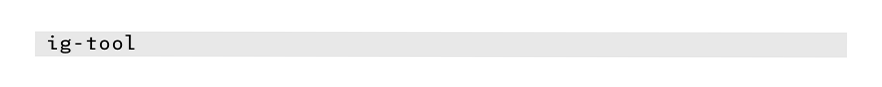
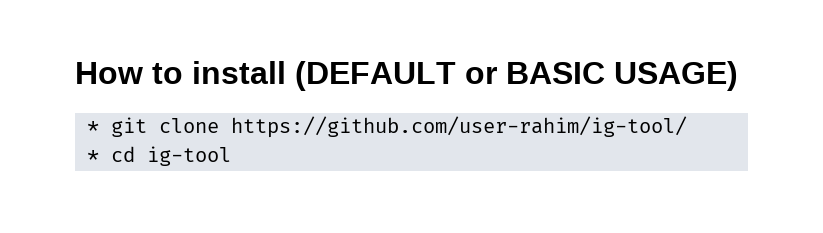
- ig-tool
+ How to install (DEFAULT or BASIC USAGE)
+ * git clone https://github.com/user-rahim/ig-tool/
+ * cd ig-tool

